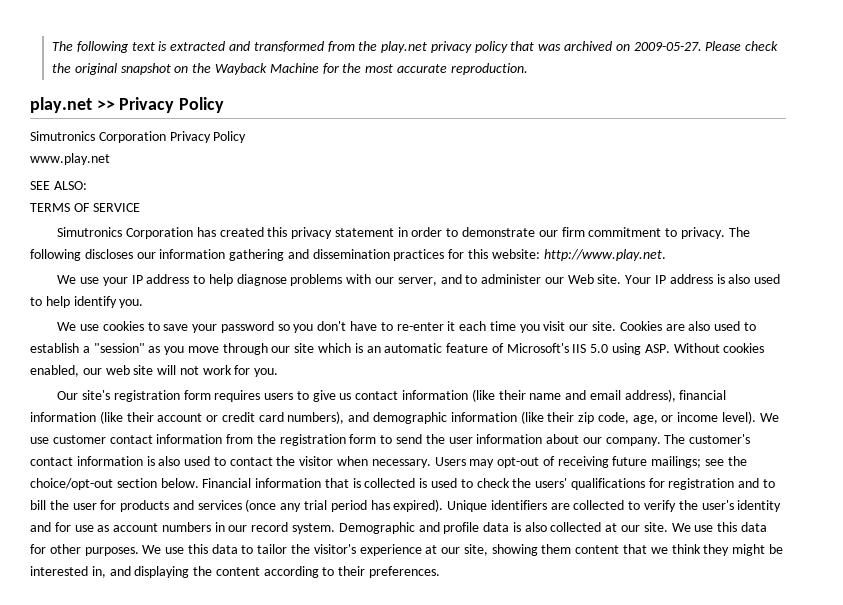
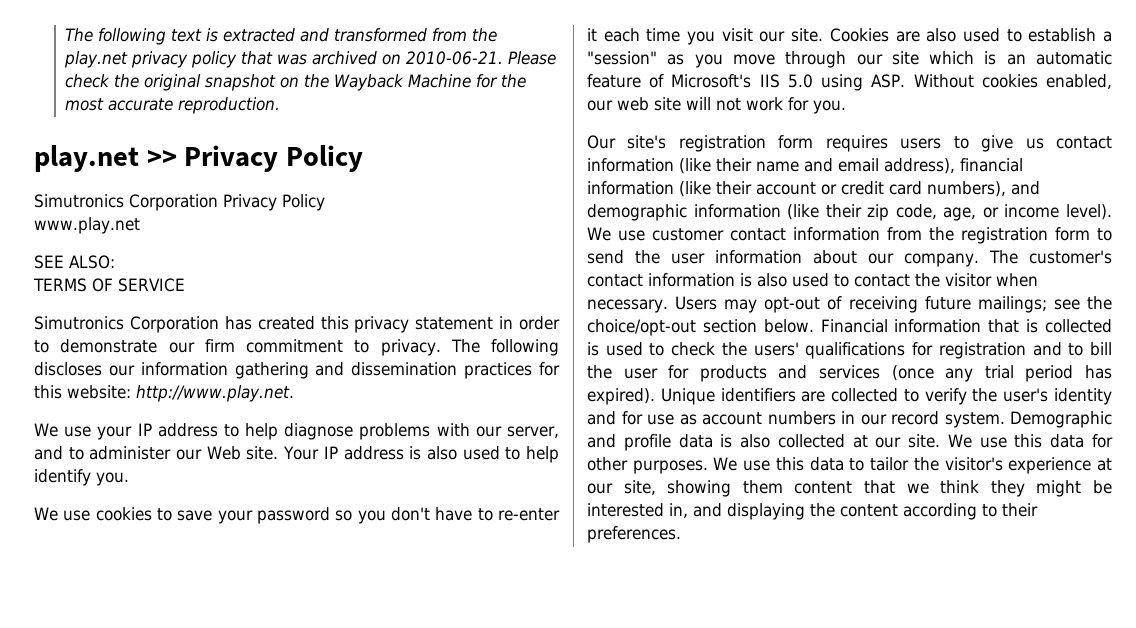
- The following text is extracted and transformed from the play.net privacy policy that was archived on 2009-05-27.
+ The following text is extracted and transformed from the play.net privacy policy that was archived on 2010-06-21.

